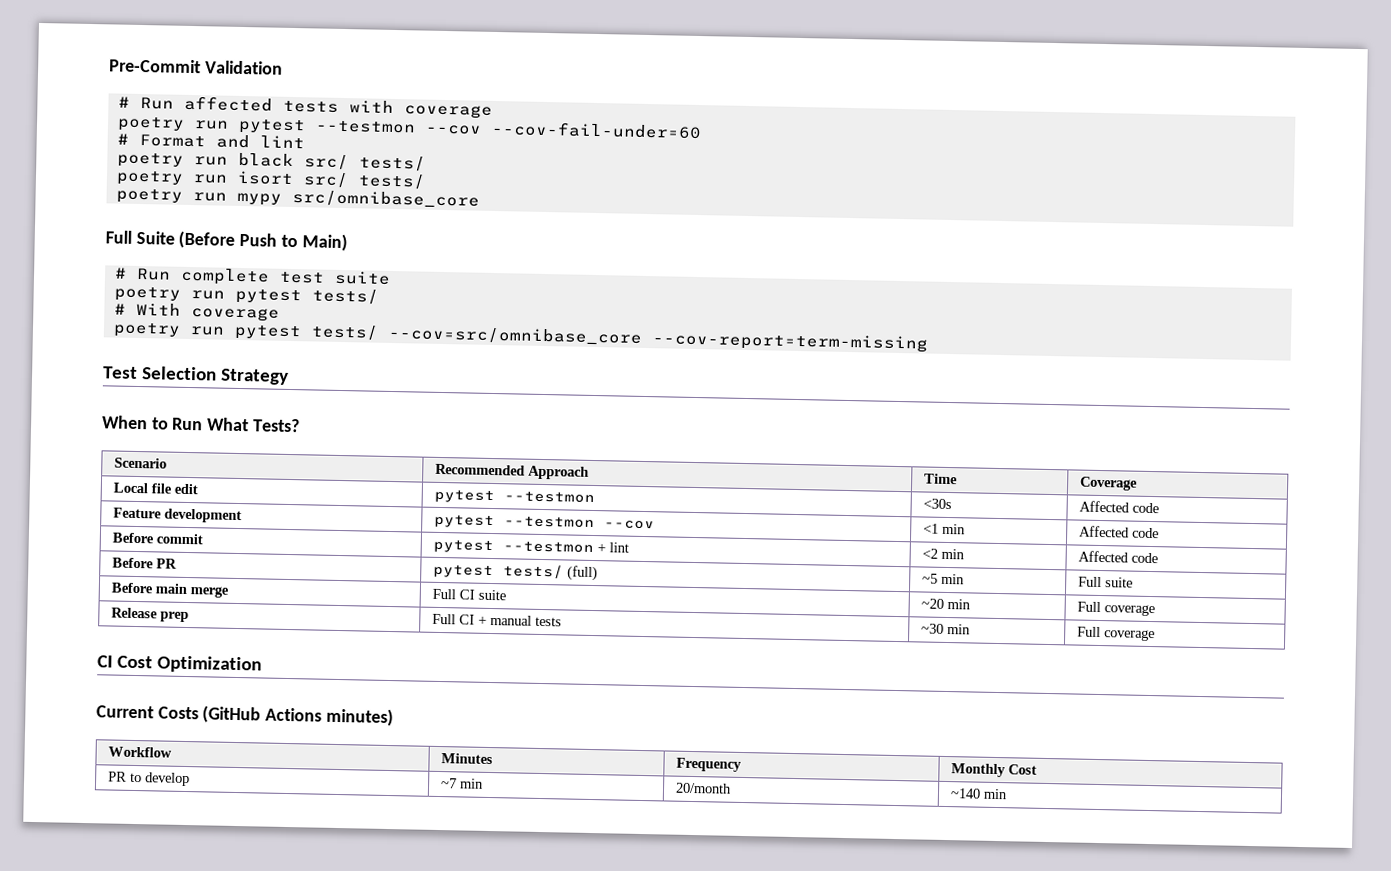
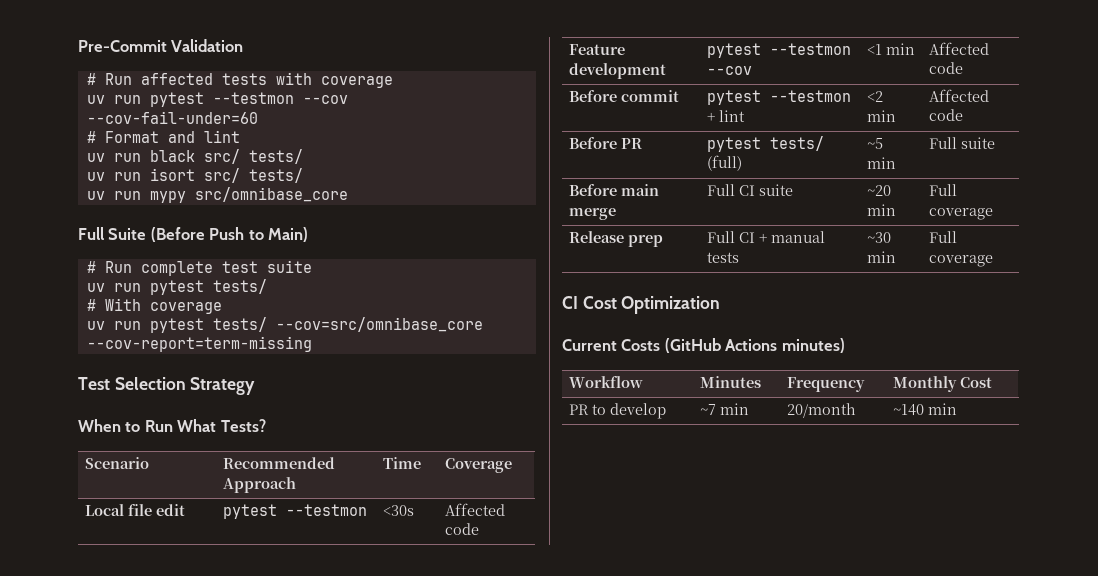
- poetry run pytest --testmon --cov --cov-fail-under=60
+ uv run pytest --testmon --cov --cov-fail-under=60
- poetry run black src/ tests/
+ uv run black src/ tests/
- poetry run isort src/ tests/
+ uv run isort src/ tests/
- poetry run mypy src/omnibase_core
+ uv run mypy src/omnibase_core
  # Run complete test suite
- poetry run pytest tests/
+ uv run pytest tests/
- poetry run pytest tests/ --cov=src/omnibase_core --cov-report=term-missing
+ uv run pytest tests/ --cov=src/omnibase_core --cov-report=term-missing

